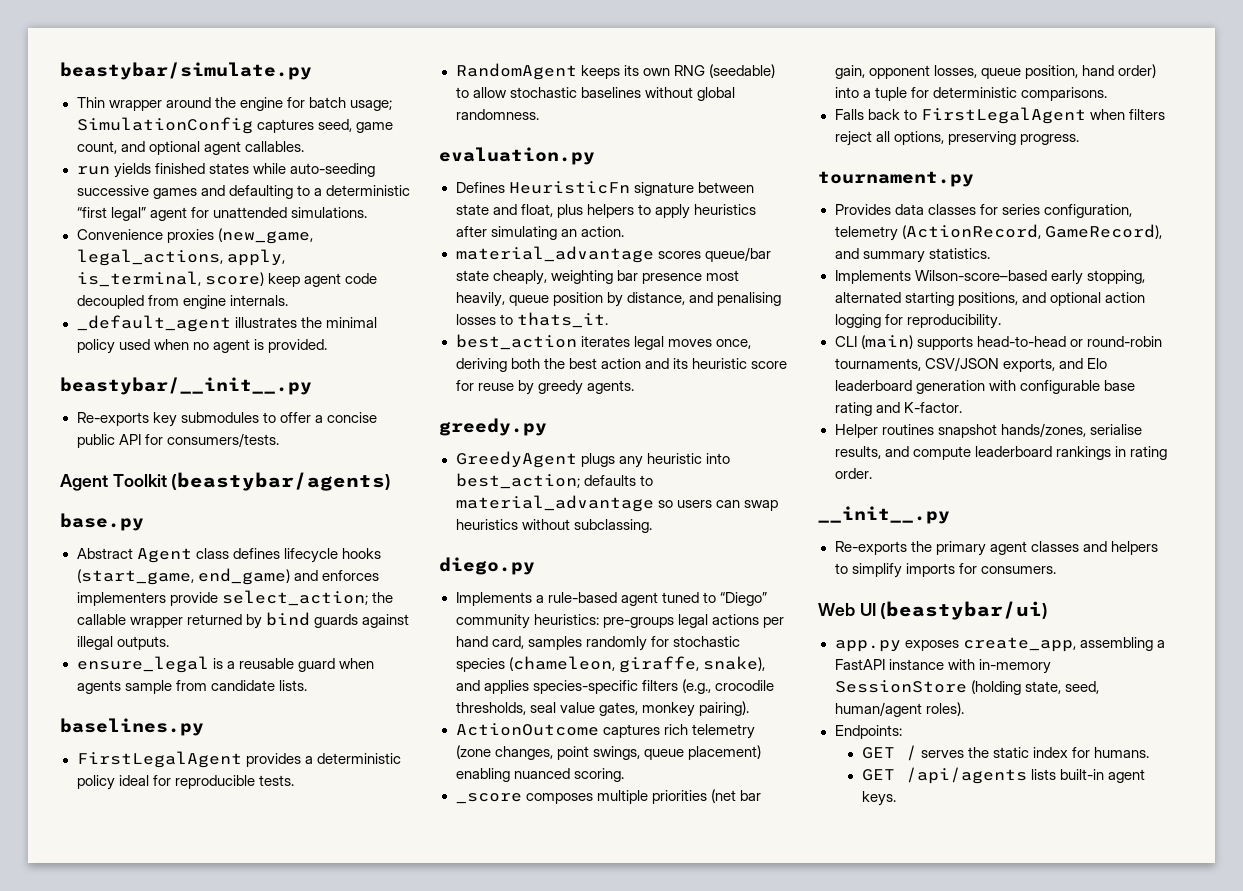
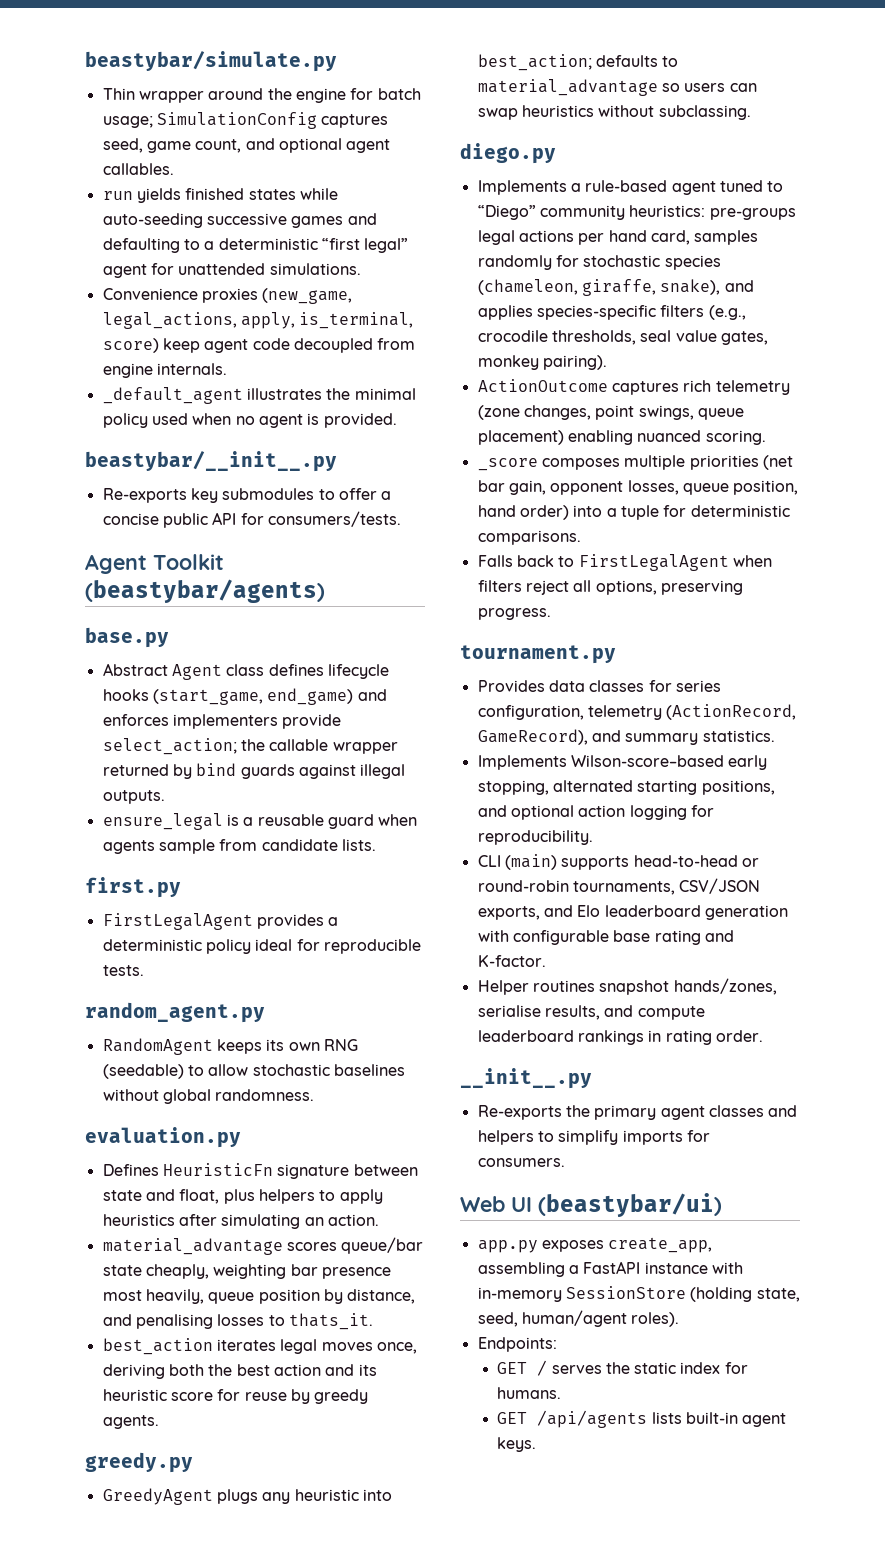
- baselines.py
+ first.py
+ random_agent.py

